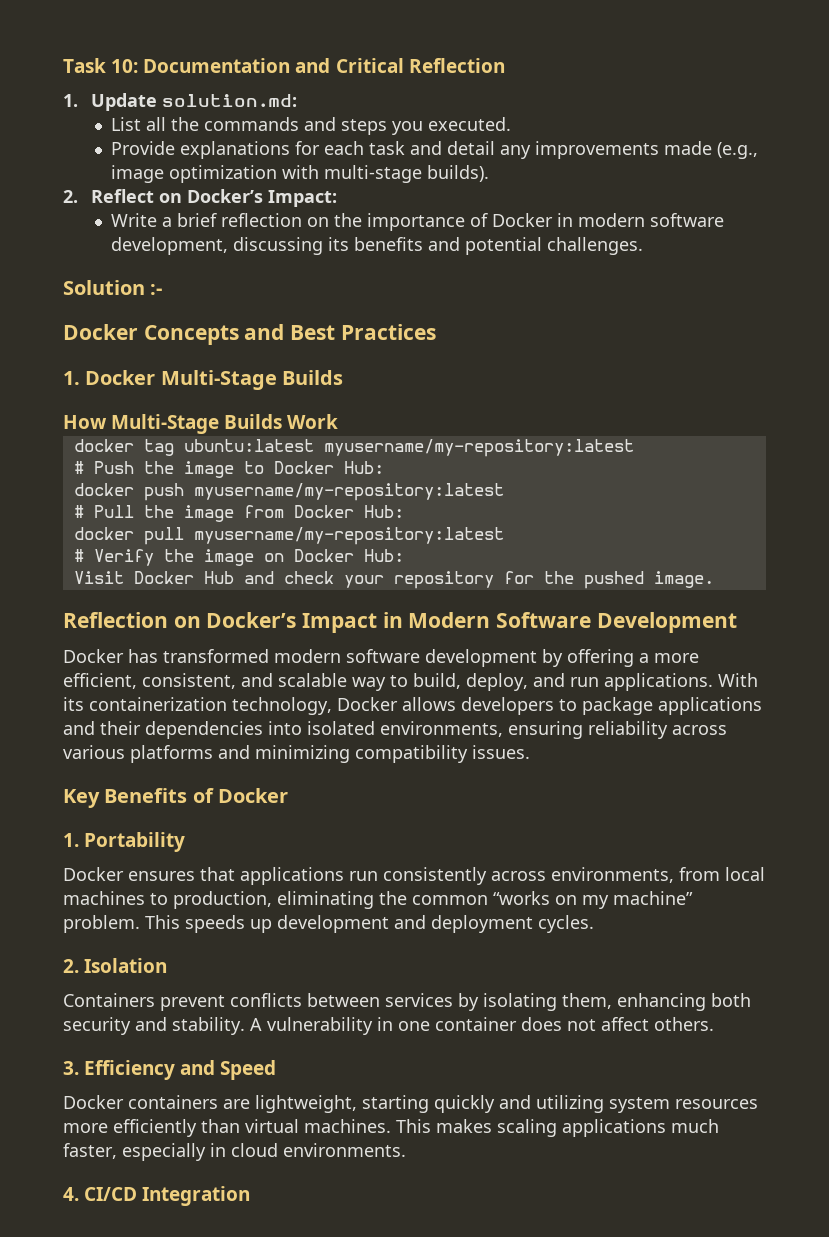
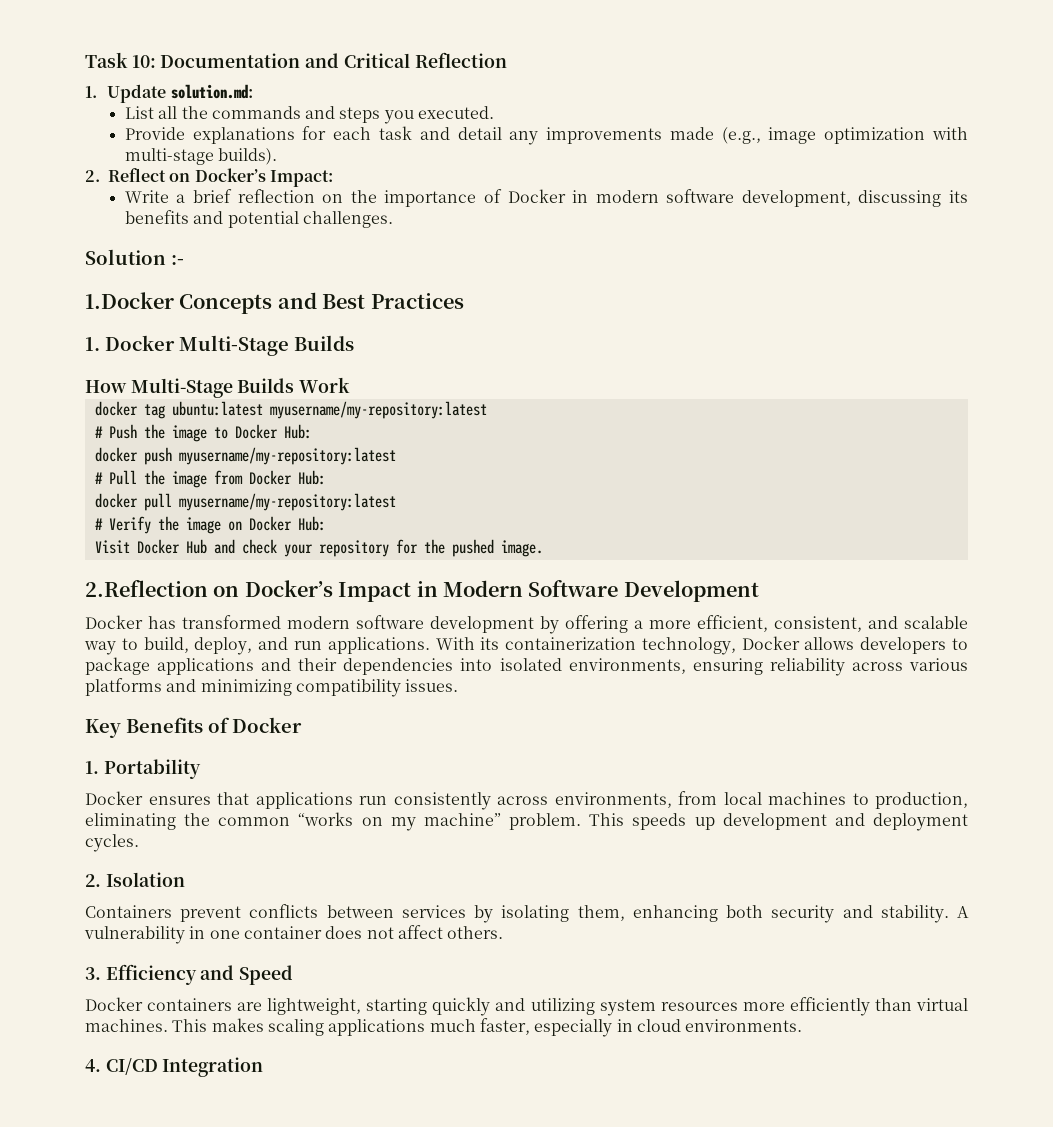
- Docker Concepts and Best Practices
+ 1.Docker Concepts and Best Practices
- Reflection on Docker’s Impact in Modern Software Development
+ 2.Reflection on Docker’s Impact in Modern Software Development

